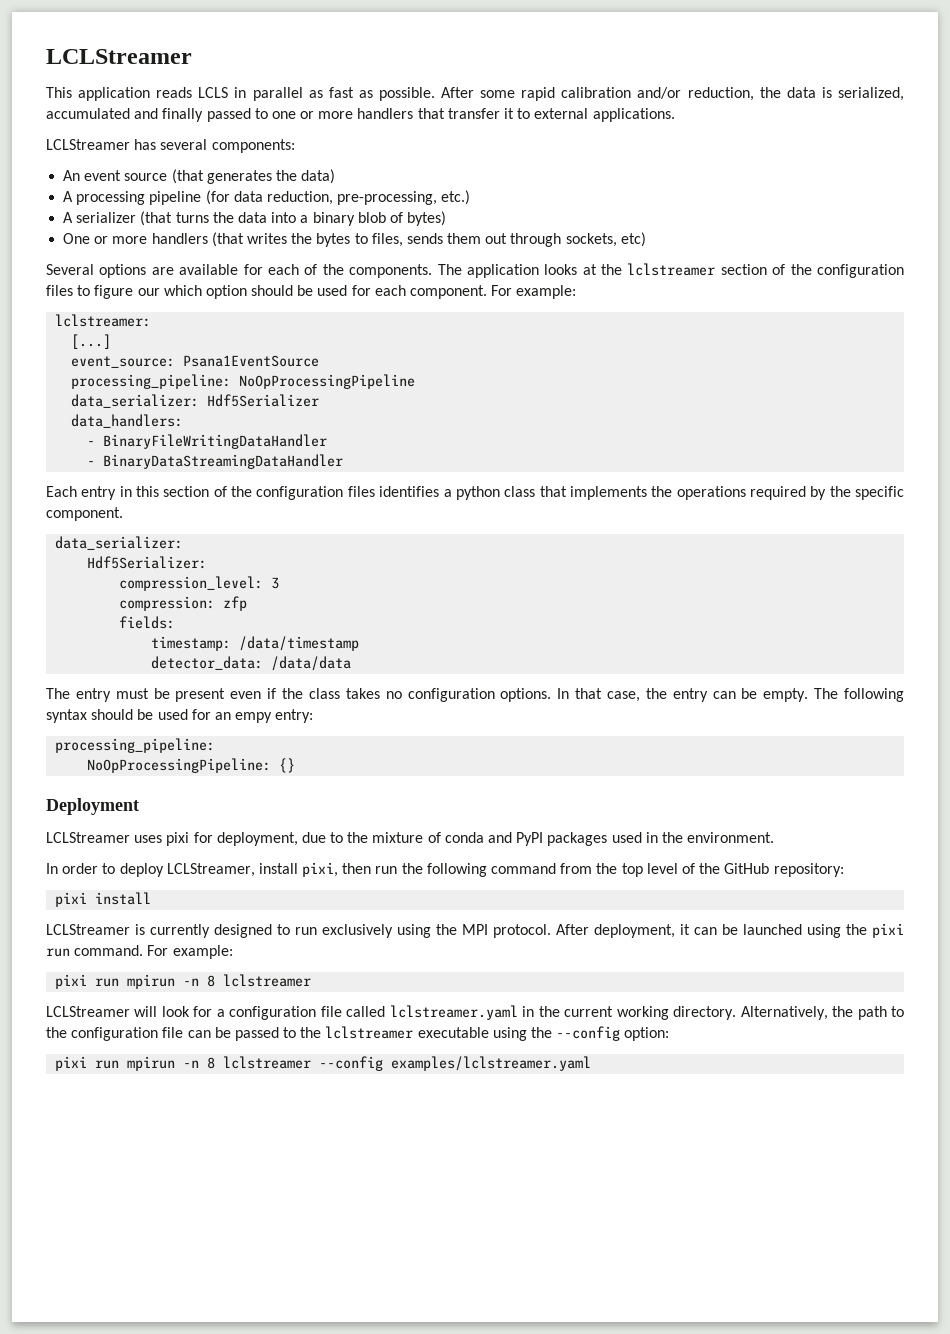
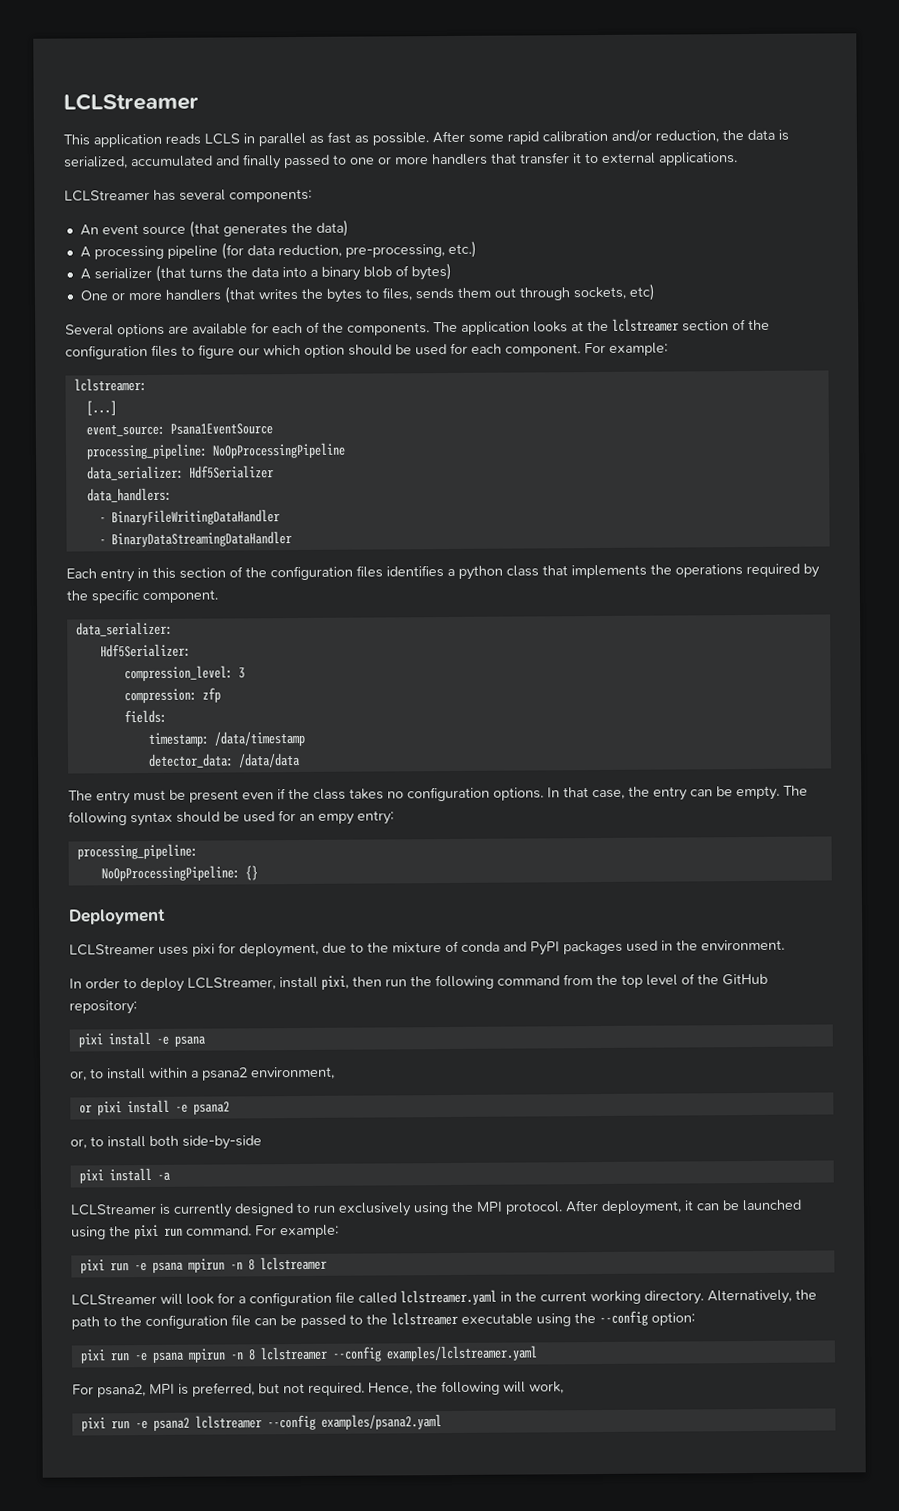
- pixi install
+ pixi install -e psana
+ or, to install within a psana2 environment,
+ or pixi install -e psana2
+ or, to install both side-by-side
+ pixi install -a
  After deployment, it can be launched using the pixi run command. For example:
- pixi run mpirun -n 8 lclstreamer
+ pixi run -e psana mpirun -n 8 lclstreamer
- pixi run mpirun -n 8 lclstreamer --config examples/lclstreamer.yaml
+ pixi run -e psana mpirun -n 8 lclstreamer --config examples/lclstreamer.yaml
+ For psana2, MPI is preferred, but not required. Hence, the following will work,
+ pixi run -e psana2 lclstreamer --config examples/psana2.yaml

